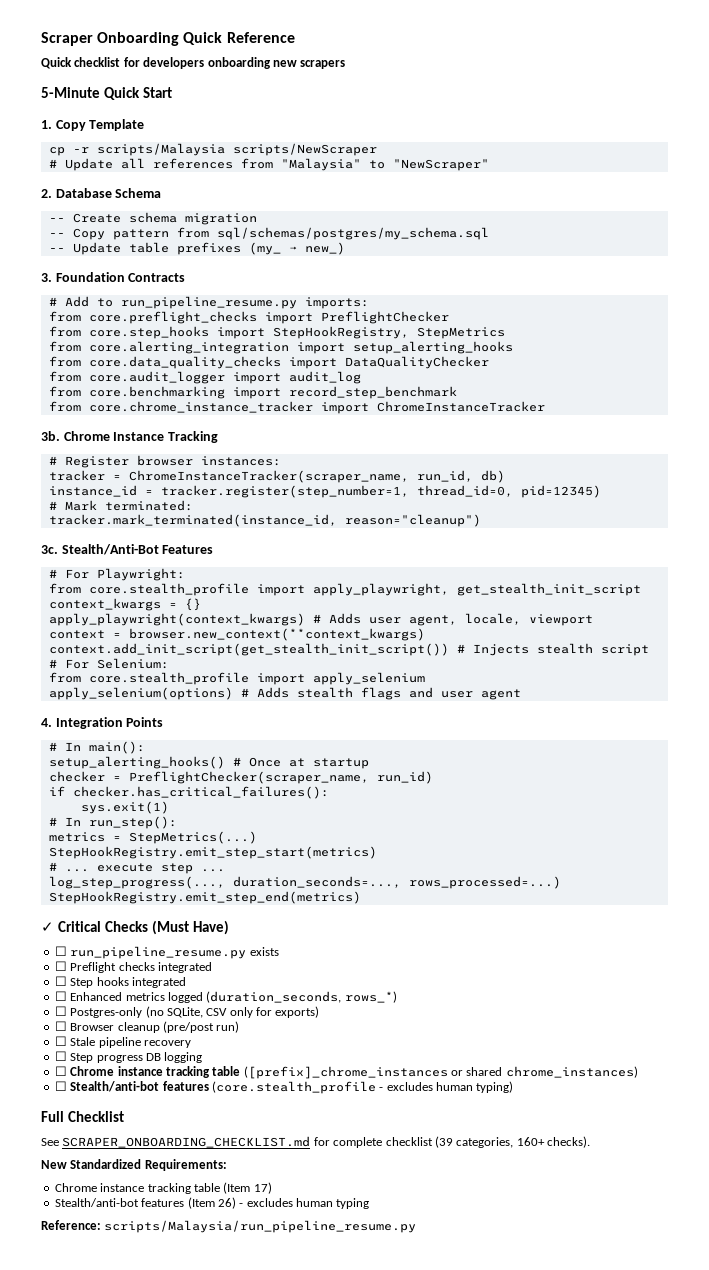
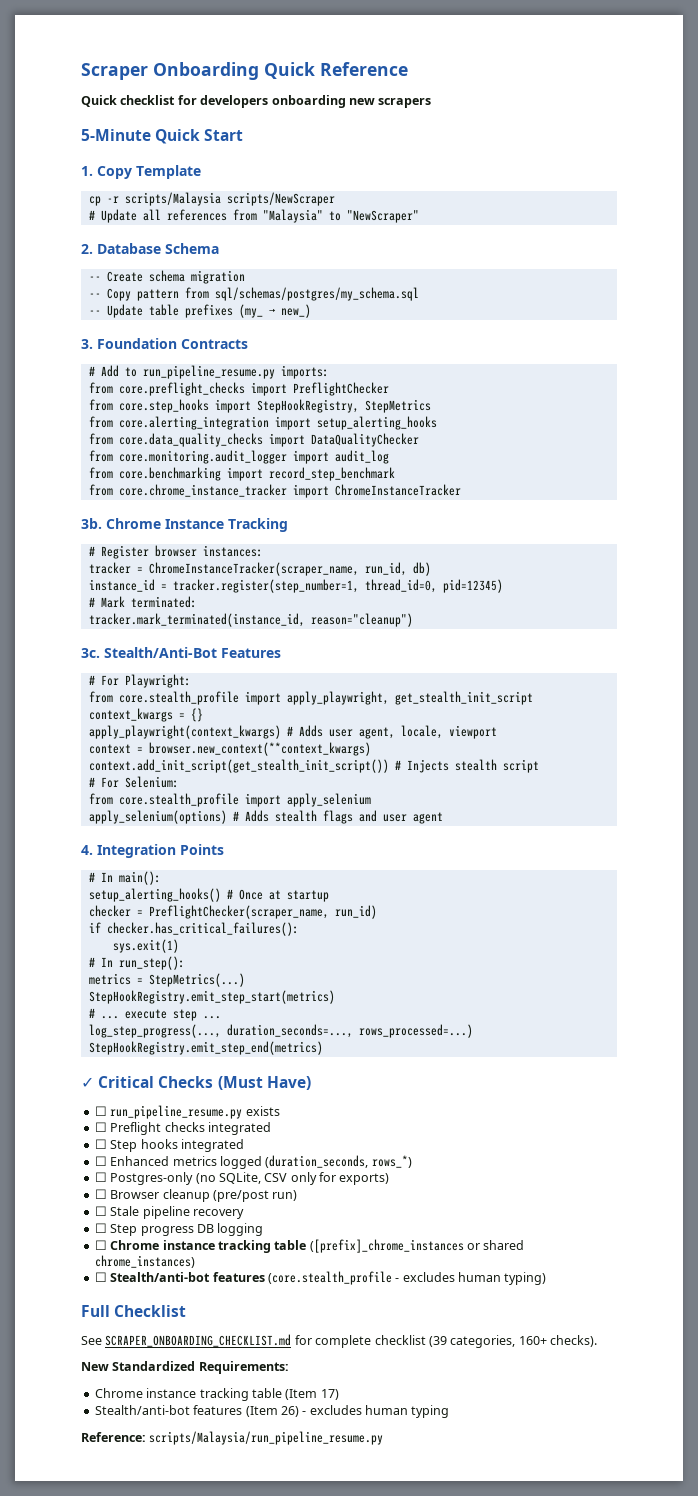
- from core.audit_logger import audit_log
+ from core.monitoring.audit_logger import audit_log

